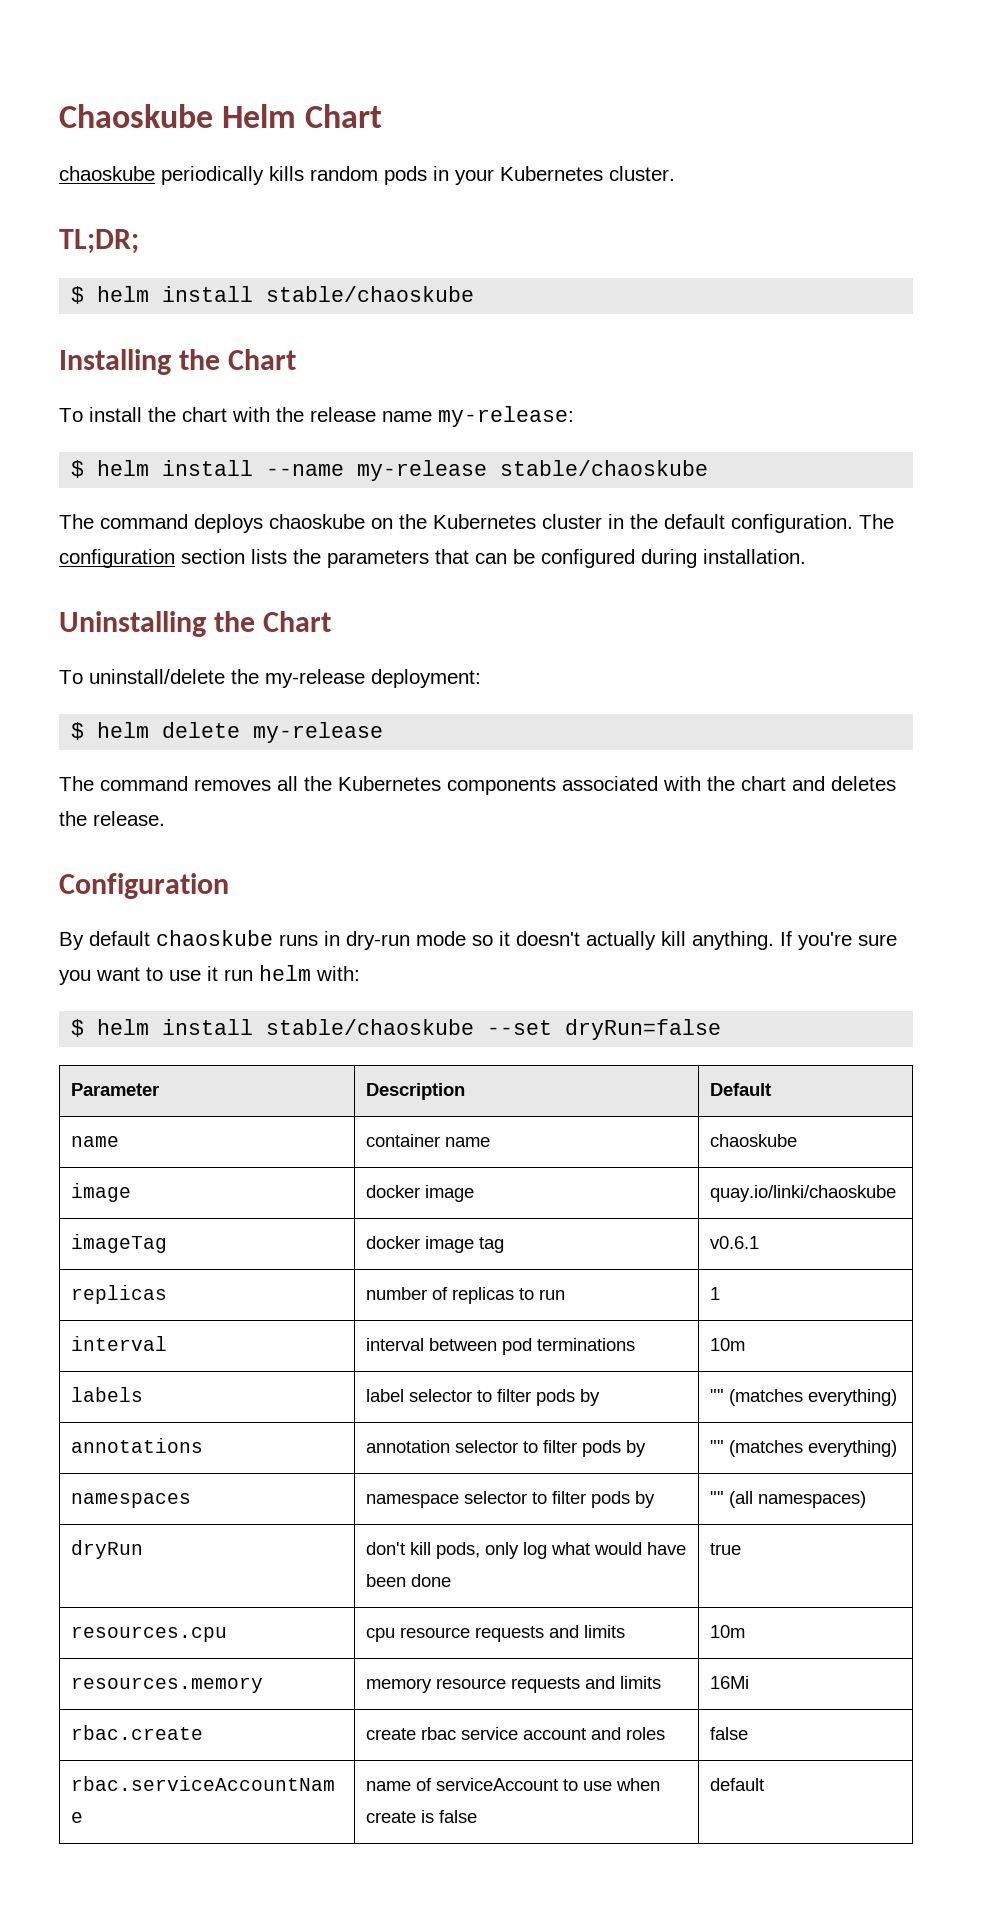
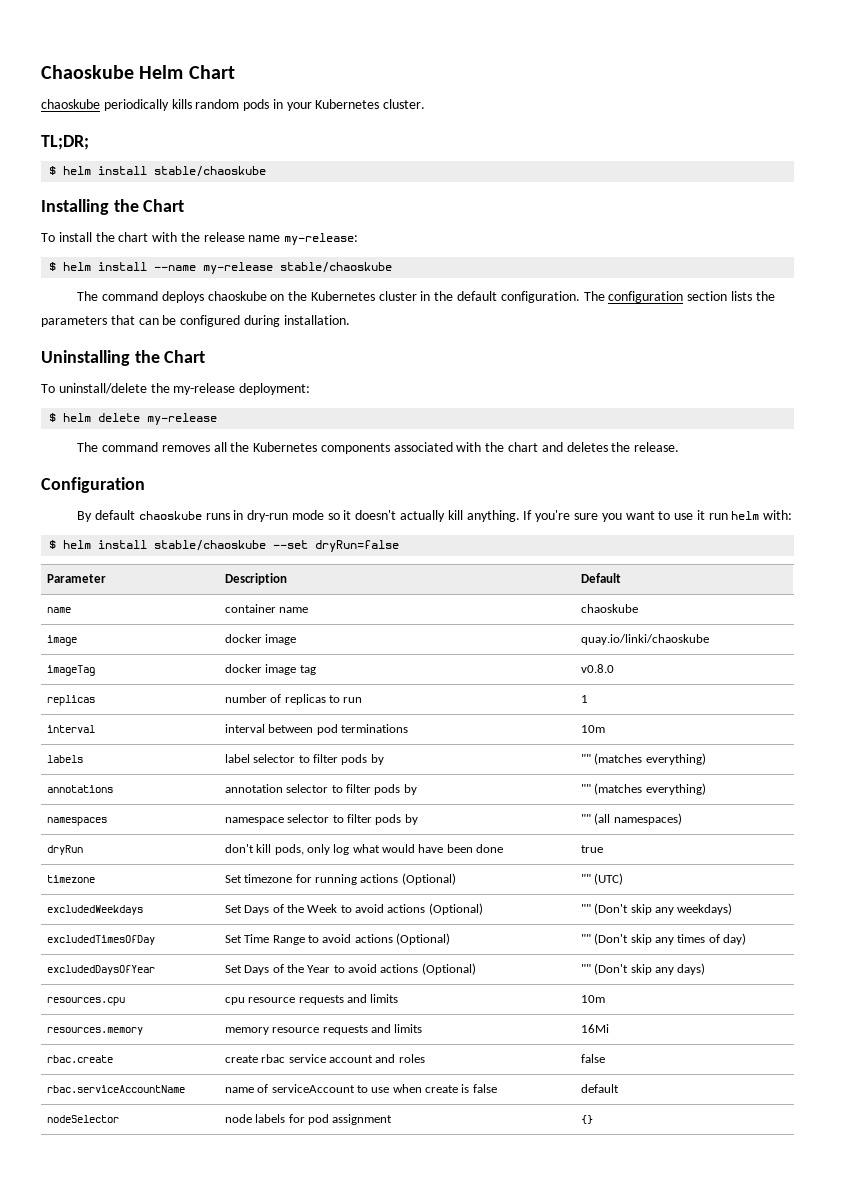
- imageTag | docker image tag | v0.6.1
+ imageTag | docker image tag | v0.8.0
+ timezone | Set timezone for running actions (Optional) | "" (UTC)
+ excludedWeekdays | Set Days of the Week to avoid actions (Optional) | "" (Don't skip any weekdays)
+ excludedTimesOfDay | Set Time Range to avoid actions (Optional) | "" (Don't skip any times of day)
+ excludedDaysOfYear | Set Days of the Year to avoid actions (Optional) | "" (Don't skip any days)
+ nodeSelector | node labels for pod assignment | {}

